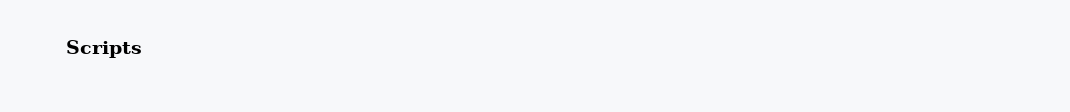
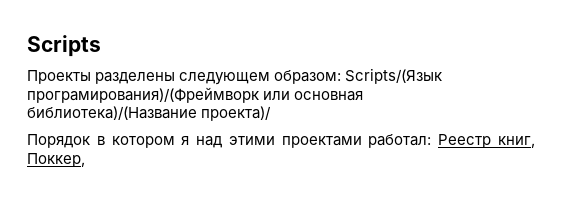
+ Проекты разделены следующем образом: Scripts/(Язык програмирования)/(Фреймворк или основная библиотека)/(Название проекта)/
+ Порядок в котором я над этими проектами работал: Реестр книг, Поккер,

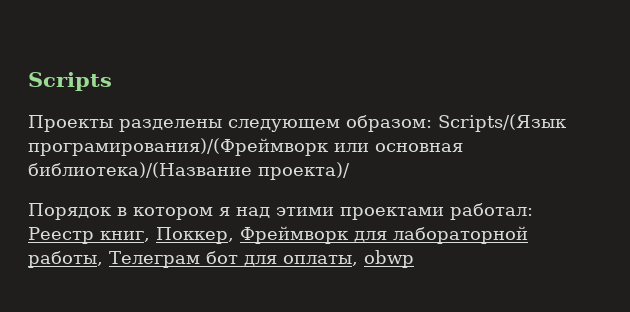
- Порядок в котором я над этими проектами работал: Реестр книг, Поккер,
+ Порядок в котором я над этими проектами работал: Реестр книг, Поккер, Фреймворк для лабораторной работы, Телеграм бот для оплаты, obwp

